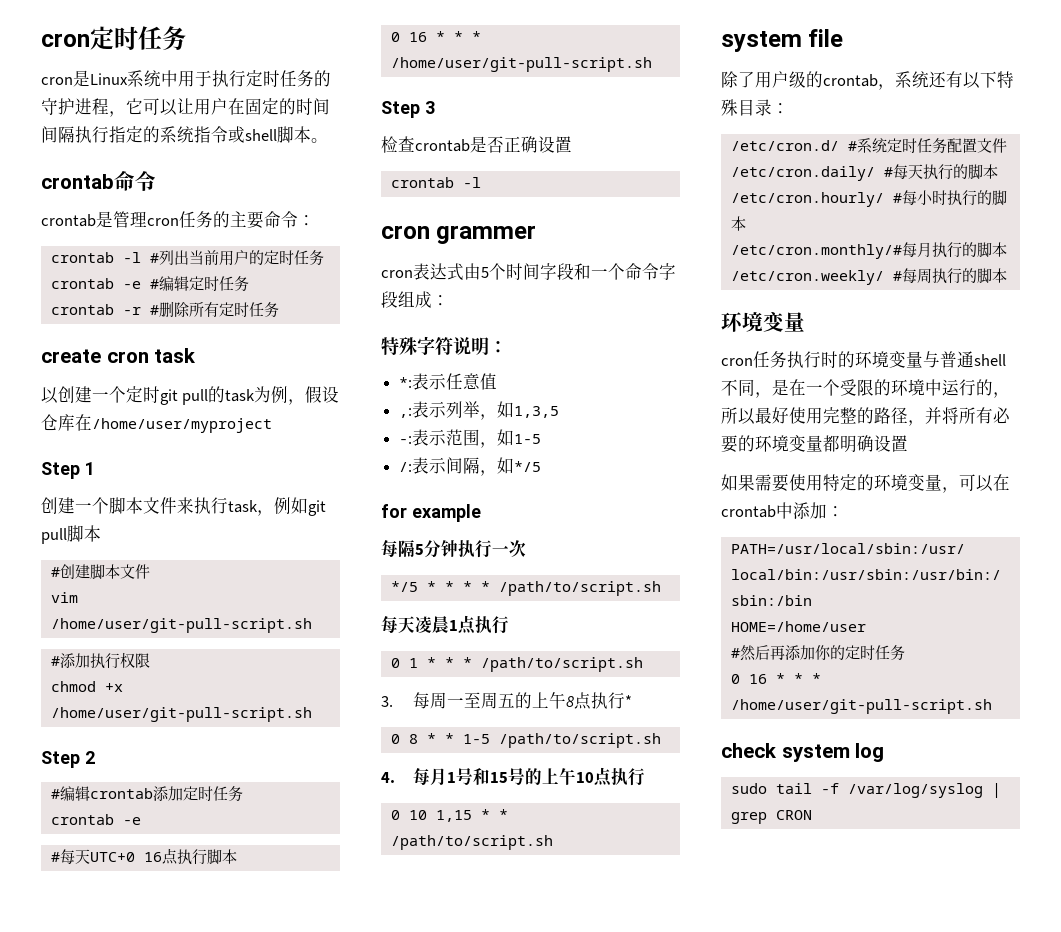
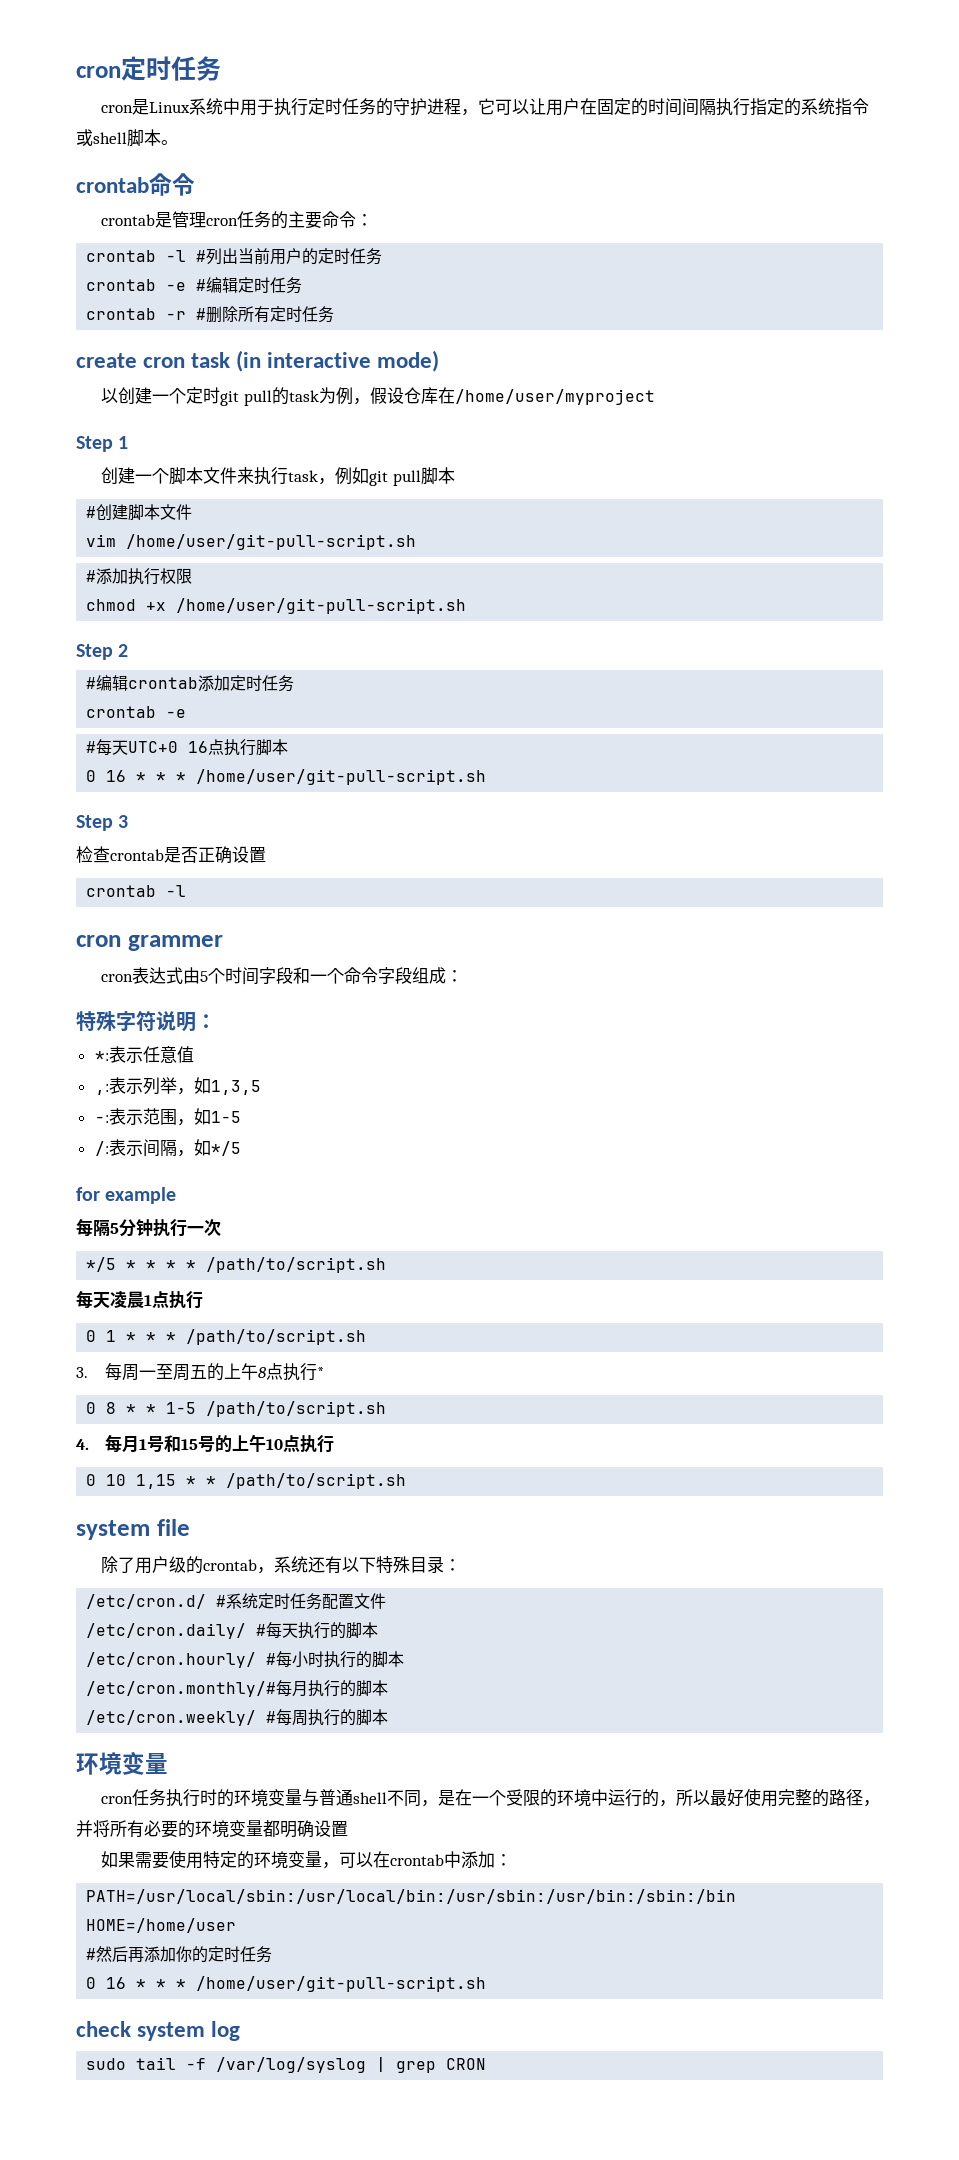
- create cron task
+ create cron task (in interactive mode)

